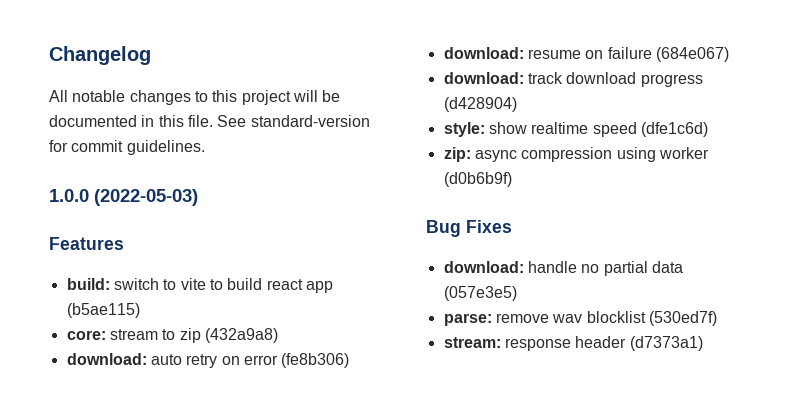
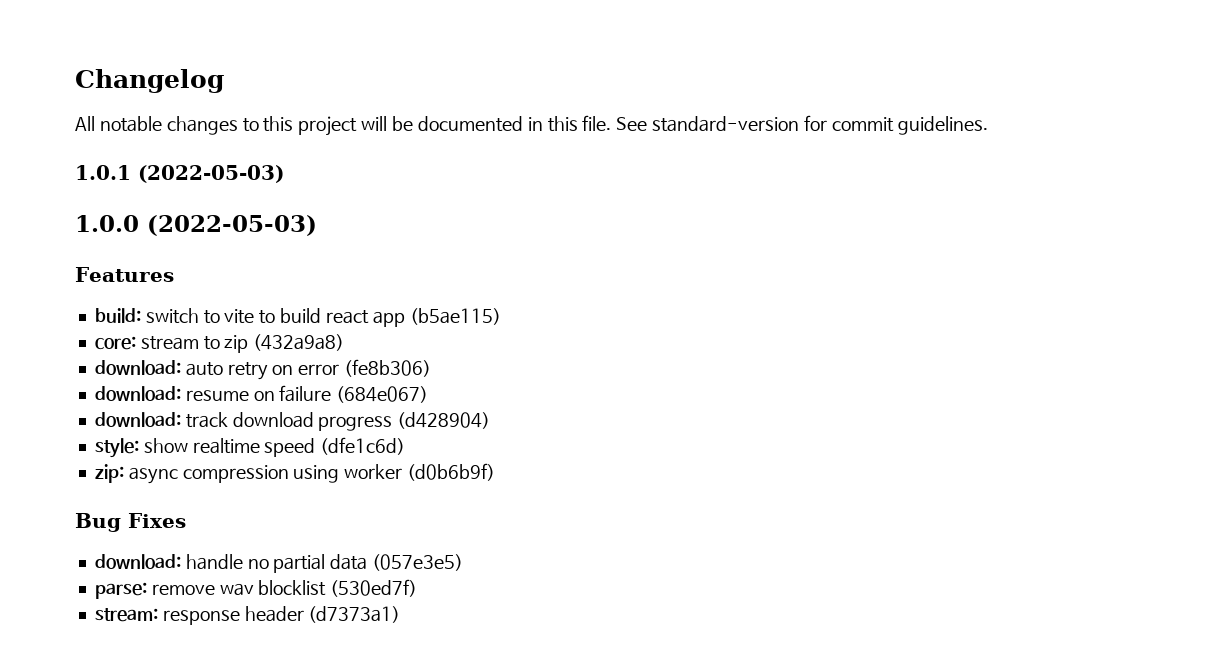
+ 1.0.1 (2022-05-03)

